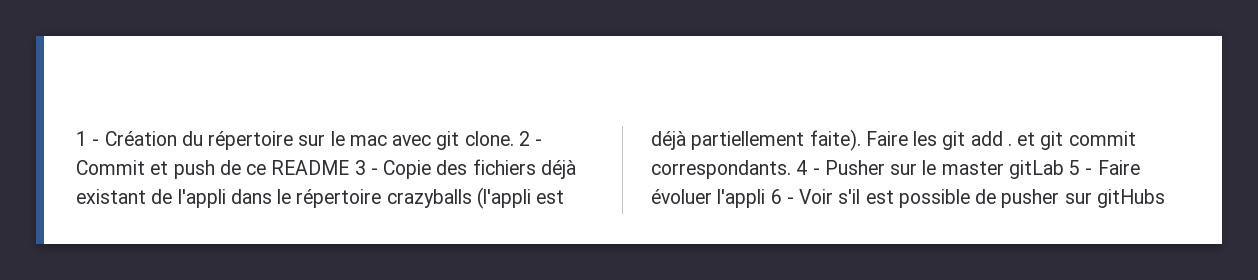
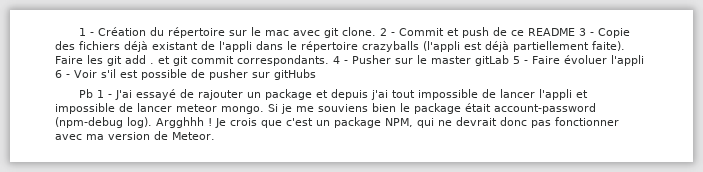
+ Pb 1 - J'ai essayé de rajouter un package et depuis j'ai tout impossible de lancer l'appli et impossible de lancer meteor mongo. Si je me souviens bien le package était account-password (npm-debug log). Argghhh ! Je crois que c'est un package NPM, qui ne devrait donc pas fonctionner avec ma version de Meteor.

